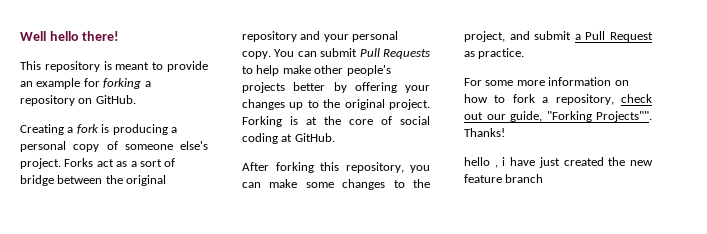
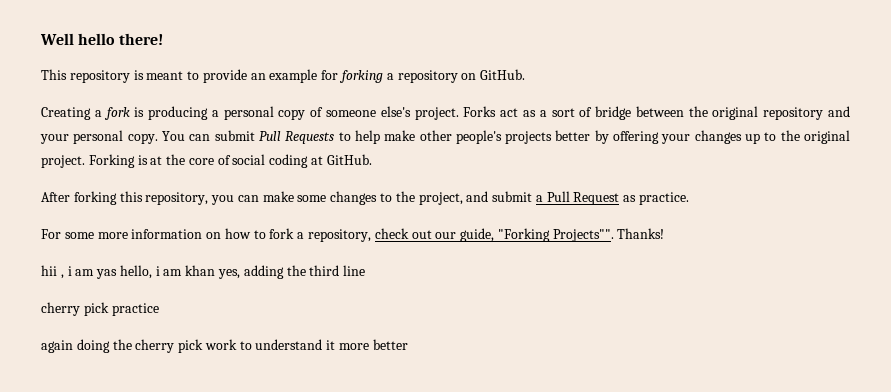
- hello , i have just created the new feature branch
+ hii , i am yas hello, i am khan yes, adding the third line
+ cherry pick practice
+ again doing the cherry pick work to understand it more better

